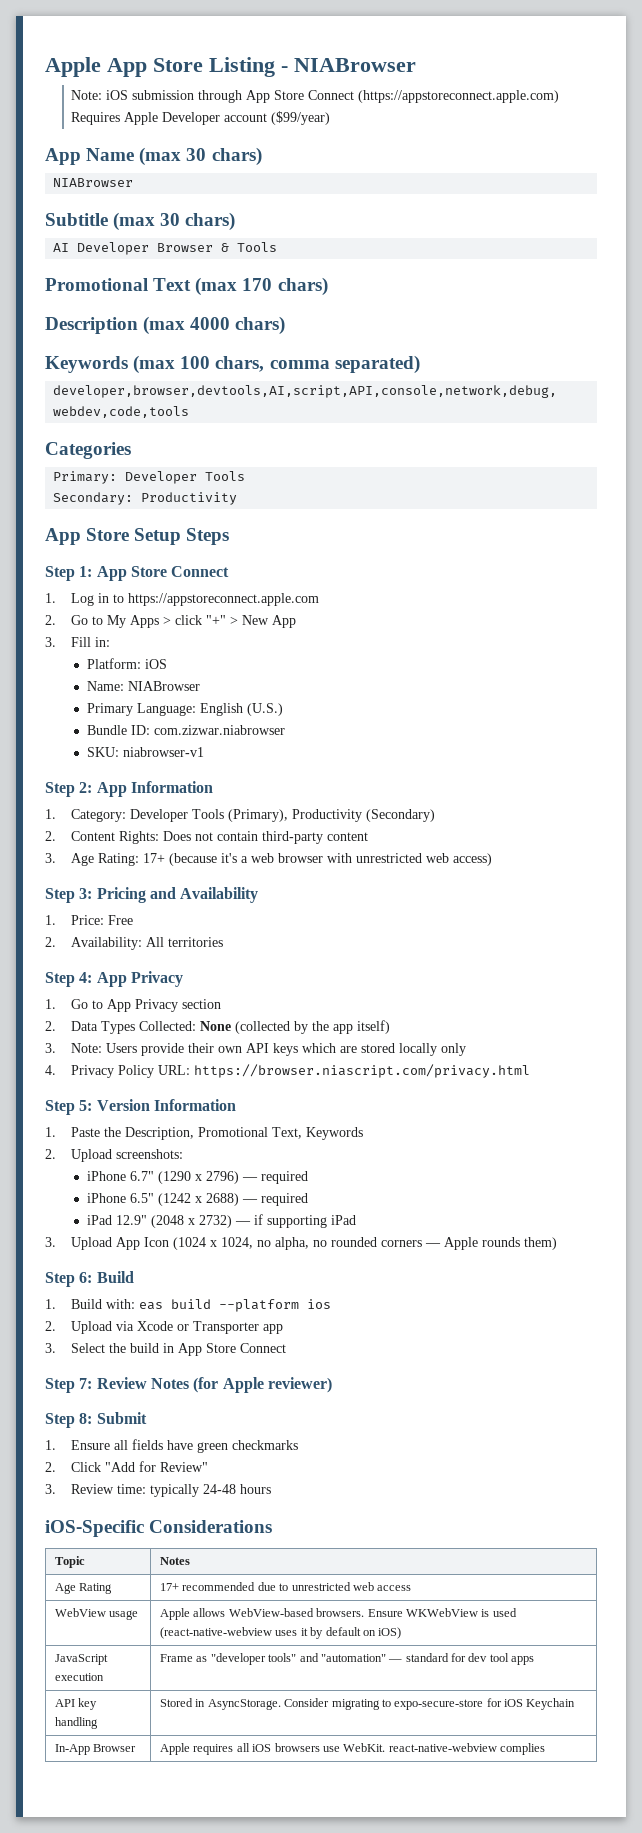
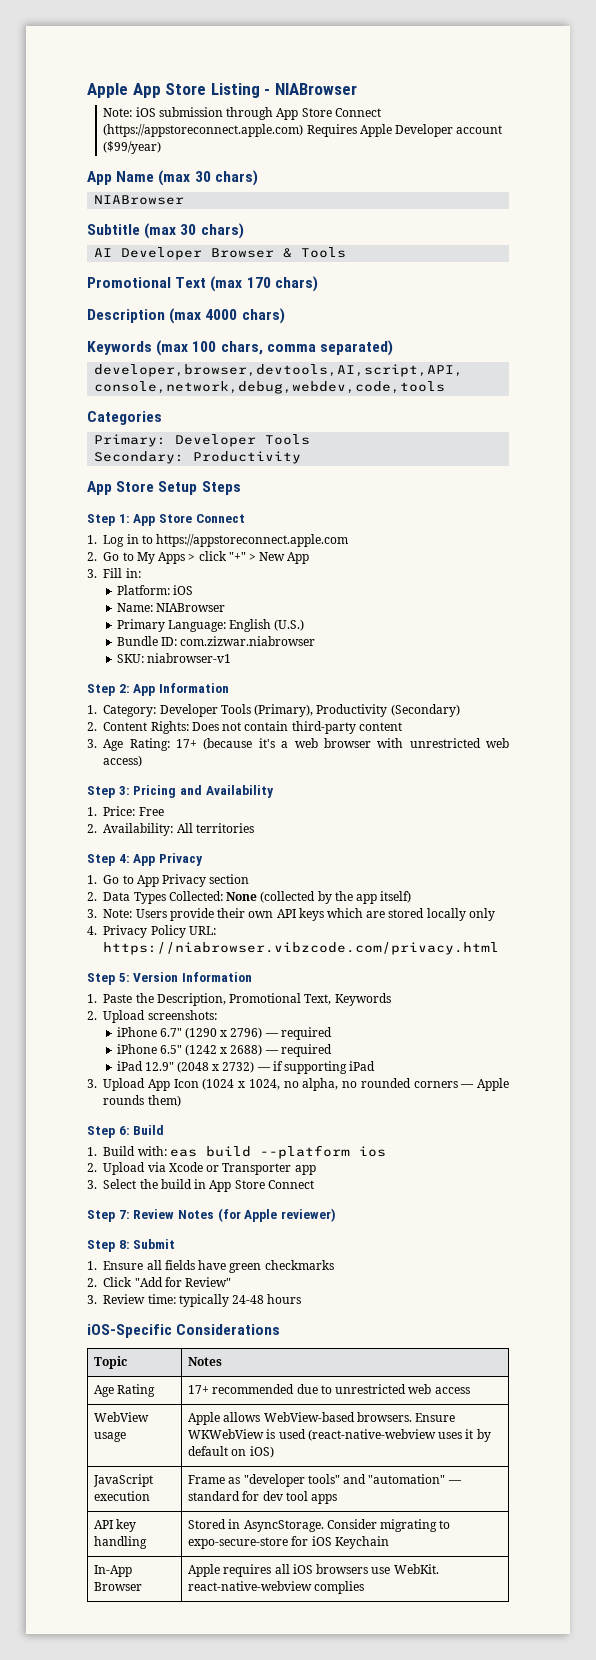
- 4. Privacy Policy URL: https://browser.niascript.com/privacy.html
+ 4. Privacy Policy URL: https://niabrowser.vibzcode.com/privacy.html

